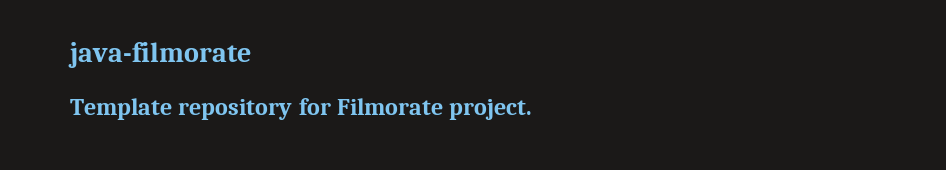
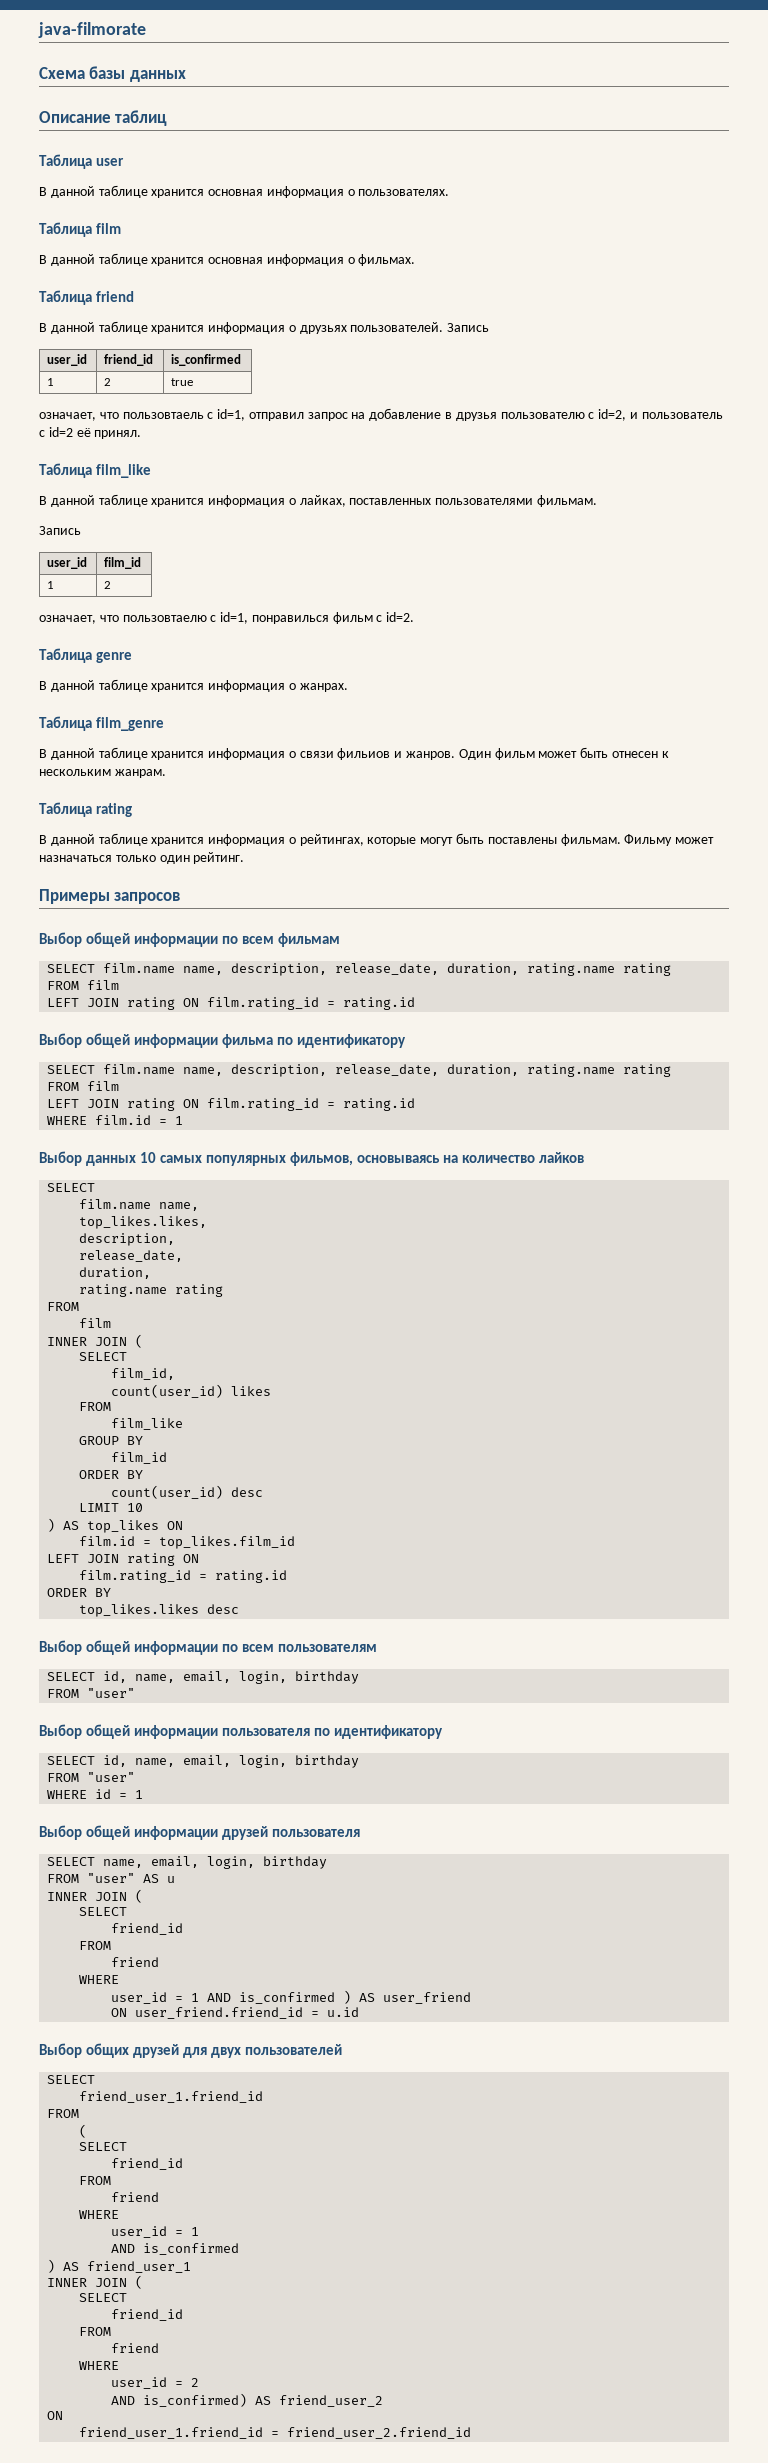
- Template repository for Filmorate project.
+ Схема базы данных
+ Описание таблиц
+ Таблица user
+ В данной таблице хранится основная информация о пользователях.
+ Таблица film
+ В данной таблице хранится основная информация о фильмах.
+ Таблица friend
+ В данной таблице хранится информация о друзьях пользователей. Запись
+ user_id | friend_id | is_confirmed
+ 1 | 2 | true
+ означает, что пользовтаель с id=1, отправил запрос на добавление в друзья пользователю с id=2, и пользователь с id=2 её принял.
+ Таблица film_like
+ В данной таблице хранится информация о лайках, поставленных пользователями фильмам.
+ Запись
+ user_id | film_id
+ 1 | 2
+ означает, что пользовтаелю с id=1, понравилься фильм с id=2.
+ Таблица genre
+ В данной таблице хранится информация о жанрах.
+ Таблица film_genre
+ В данной таблице хранится информация о связи фильиов и жанров. Один фильм может быть отнесен к нескольким жанрам.
+ Таблица rating
+ В данной таблице хранится информация о рейтингах, которые могут быть поставлены фильмам. Фильму может назначаться только один рейтинг.
+ Примеры запросов
+ Выбор общей информации по всем фильмам
+ SELECT film.name name, description, release_date, duration, rating.name rating
+ FROM film
+ LEFT JOIN rating ON film.rating_id = rating.id
+ Выбор общей информации фильма по идентификатору
+ SELECT film.name name, description, release_date, duration, rating.name rating
+ FROM film
+ LEFT JOIN rating ON film.rating_id = rating.id
+ WHERE film.id = 1
+ Выбор данных 10 самых популярных фильмов, основываясь на количество лайков
+ SELECT
+ film.name name,
+ top_likes.likes,
+ description,
+ release_date,
+ duration,
+ rating.name rating
+ FROM
+ film
+ INNER JOIN (
+ SELECT
+ film_id,
+ count(user_id) likes
+ FROM
+ film_like
+ GROUP BY
+ film_id
+ ORDER BY
+ count(user_id) desc
+ LIMIT 10
+ ) AS top_likes ON
+ film.id = top_likes.film_id
+ LEFT JOIN rating ON
+ film.rating_id = rating.id
+ ORDER BY
+ top_likes.likes desc
+ Выбор общей информации по всем пользователям
+ SELECT id, name, email, login, birthday
+ FROM "user"
+ Выбор общей информации пользователя по идентификатору
+ SELECT id, name, email, login, birthday
+ FROM "user"
+ WHERE id = 1
+ Выбор общей информации друзей пользователя
+ SELECT name, email, login, birthday
+ FROM "user" AS u
+ INNER JOIN (
+ SELECT
+ friend_id
+ FROM
+ friend
+ WHERE
+ user_id = 1 AND is_confirmed ) AS user_friend
+ ON user_friend.friend_id = u.id
+ Выбор общих друзей для двух пользователей
+ SELECT
+ friend_user_1.friend_id
+ FROM
+ (
+ SELECT
+ friend_id
+ FROM
+ friend
+ WHERE
+ user_id = 1
+ AND is_confirmed
+ ) AS friend_user_1
+ INNER JOIN (
+ SELECT
+ friend_id
+ FROM
+ friend
+ WHERE
+ user_id = 2
+ AND is_confirmed) AS friend_user_2
+ ON
+ friend_user_1.friend_id = friend_user_2.friend_id

